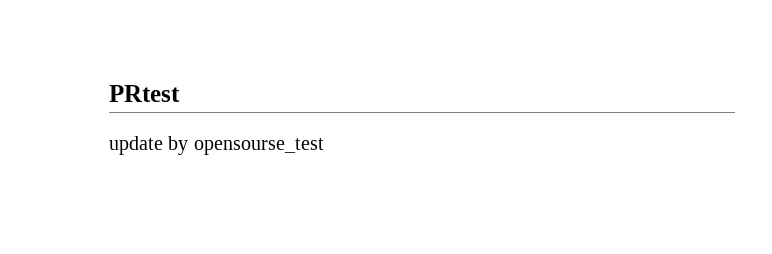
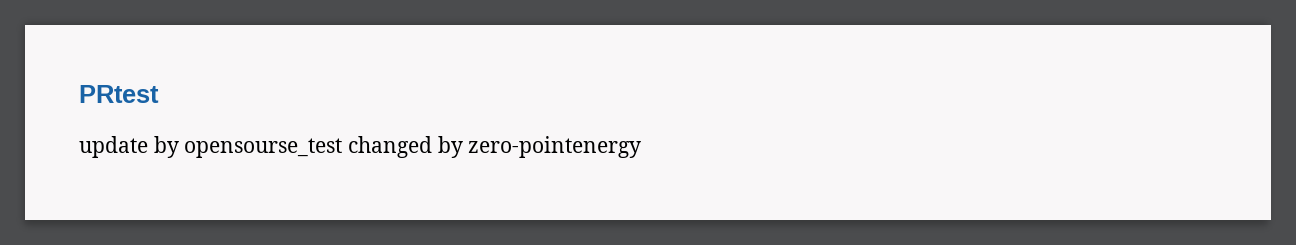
- update by opensourse_test
+ update by opensourse_test changed by zero-pointenergy

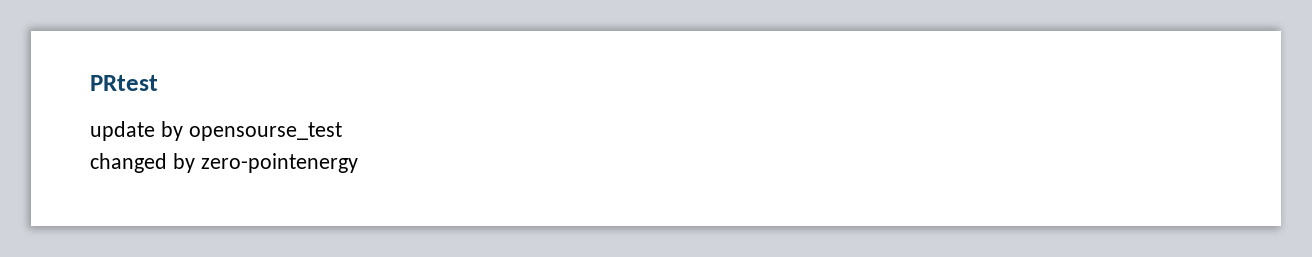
- update by opensourse_test changed by zero-pointenergy
+ update by opensourse_test
+ changed by zero-pointenergy

